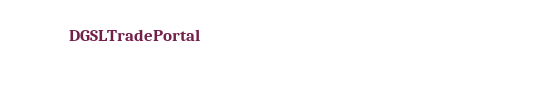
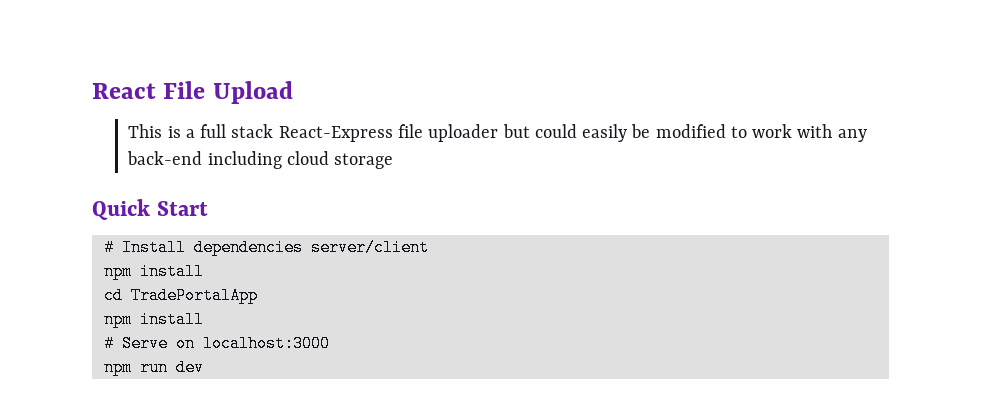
- DGSLTradePortal
+ React File Upload
+ This is a full stack React-Express file uploader but could easily be modified to work with any back-end including cloud storage
+ Quick Start
+ # Install dependencies server/client
+ npm install
+ cd TradePortalApp
+ npm install
+ # Serve on localhost:3000
+ npm run dev

